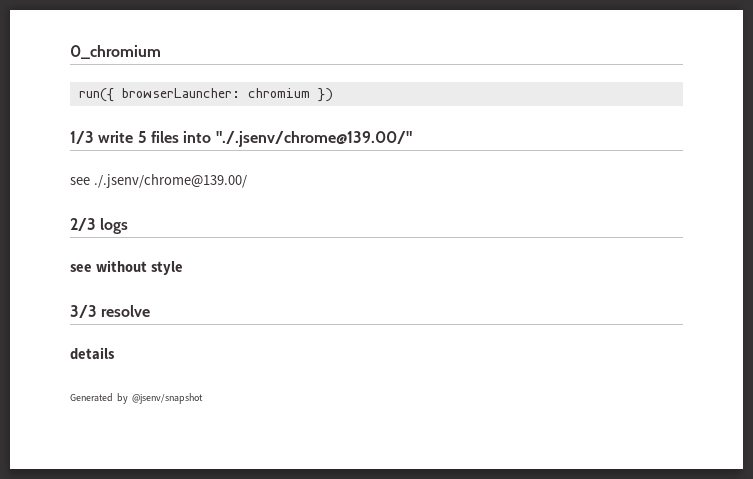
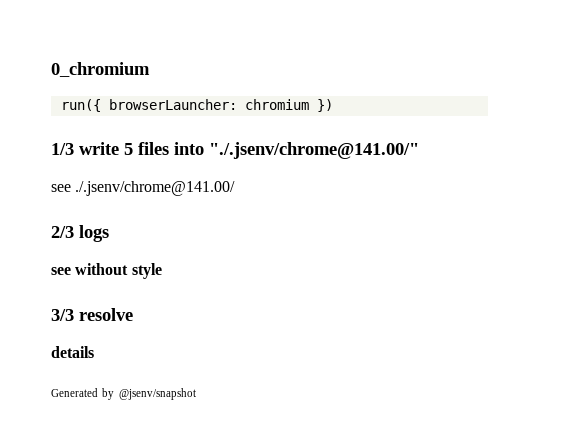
- 1/3 write 5 files into "./.jsenv/chrome@139.00/"
- see ./.jsenv/chrome@139.00/
+ 1/3 write 5 files into "./.jsenv/chrome@141.00/"
+ see ./.jsenv/chrome@141.00/

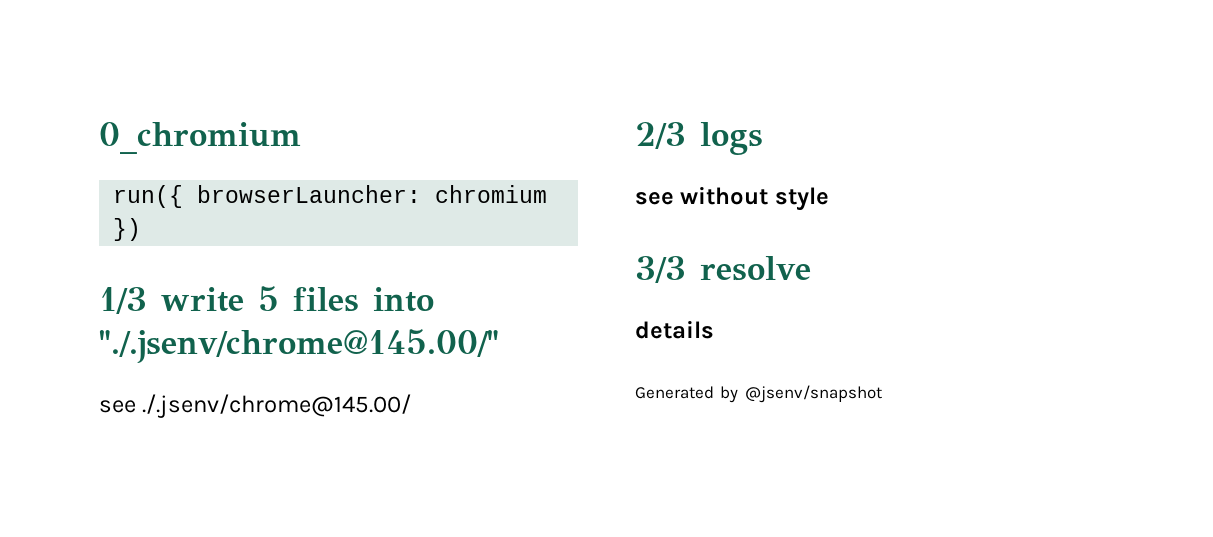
- 1/3 write 5 files into "./.jsenv/chrome@141.00/"
- see ./.jsenv/chrome@141.00/
+ 1/3 write 5 files into "./.jsenv/chrome@145.00/"
+ see ./.jsenv/chrome@145.00/

